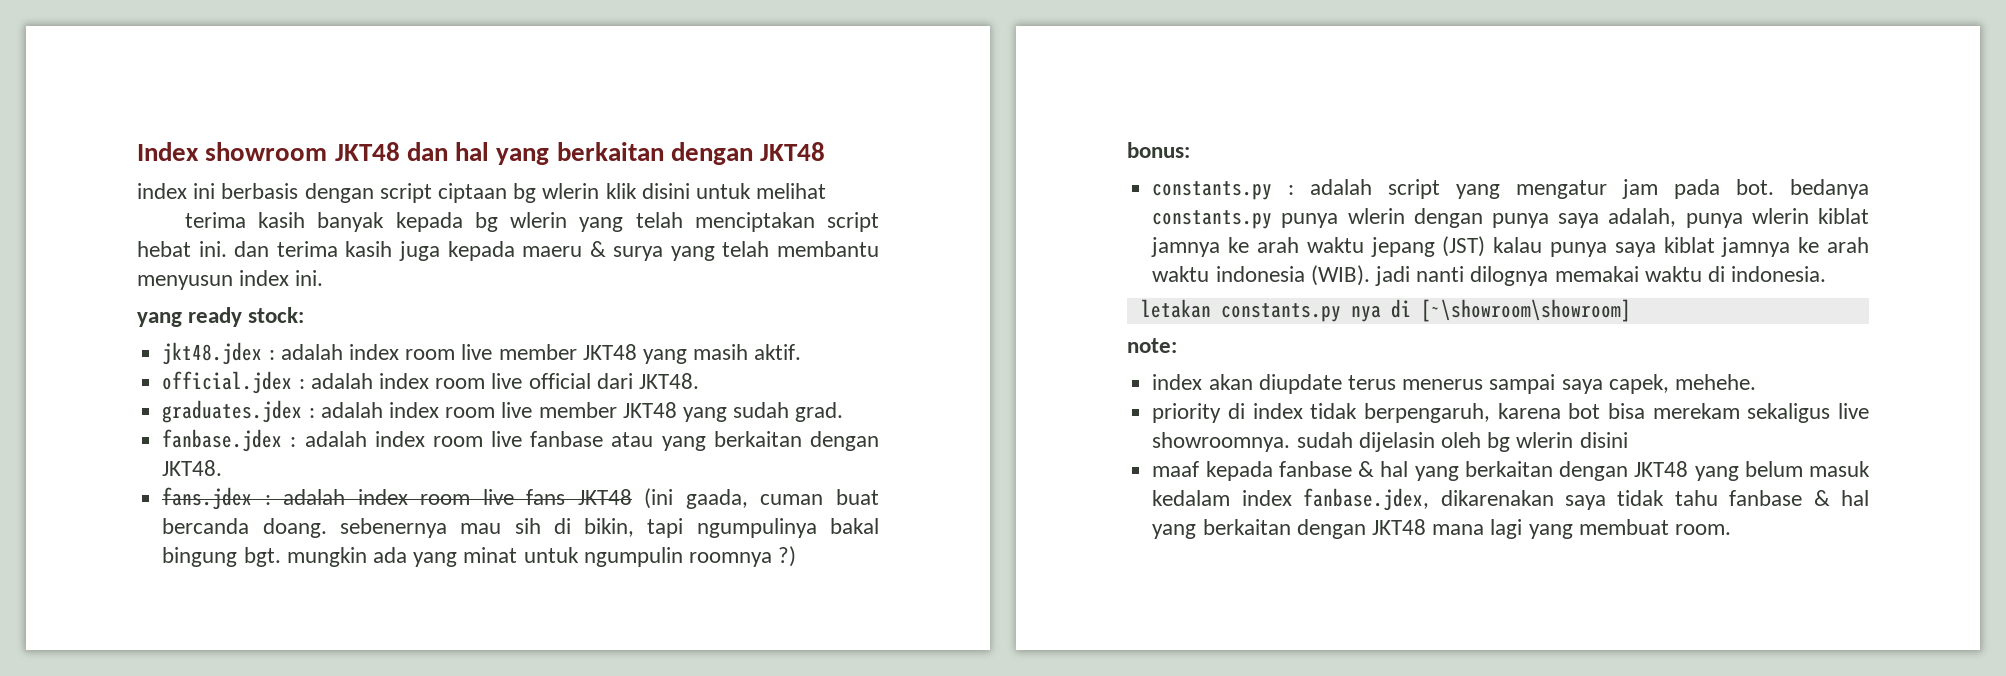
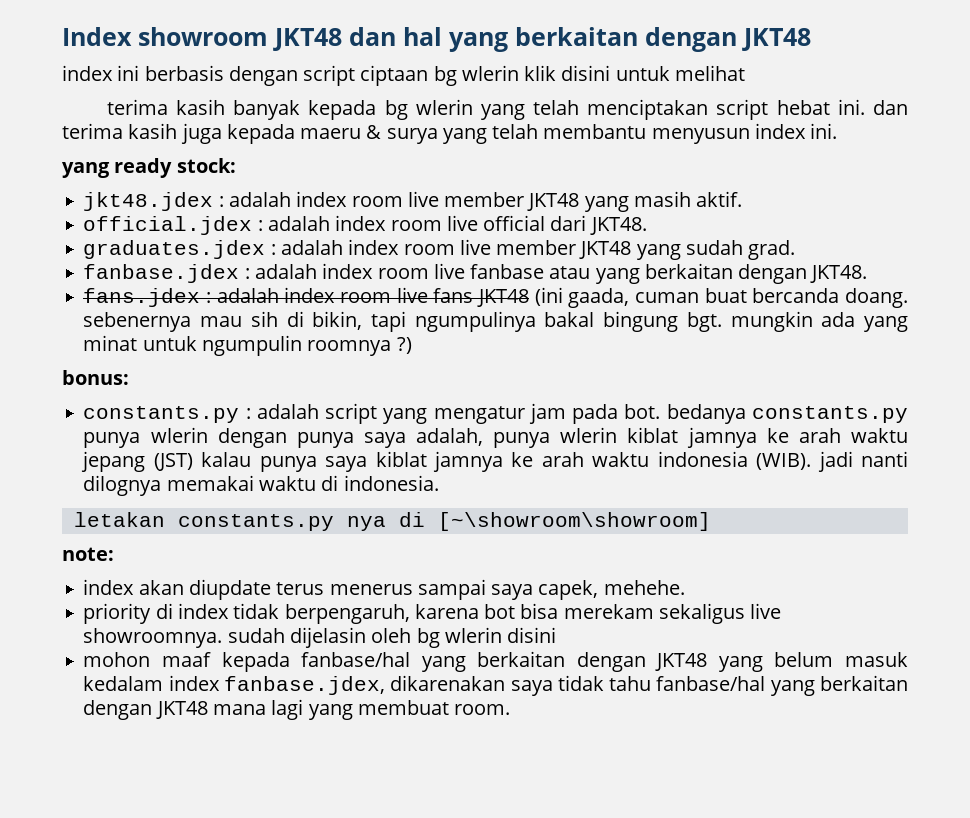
- maaf kepada fanbase & hal yang berkaitan dengan JKT48 yang belum masuk kedalam index fanbase.jdex, dikarenakan saya tidak tahu fanbase & hal yang berkaitan dengan JKT48 mana lagi yang membuat room.
+ mohon maaf kepada fanbase/hal yang berkaitan dengan JKT48 yang belum masuk kedalam index fanbase.jdex, dikarenakan saya tidak tahu fanbase/hal yang berkaitan dengan JKT48 mana lagi yang membuat room.

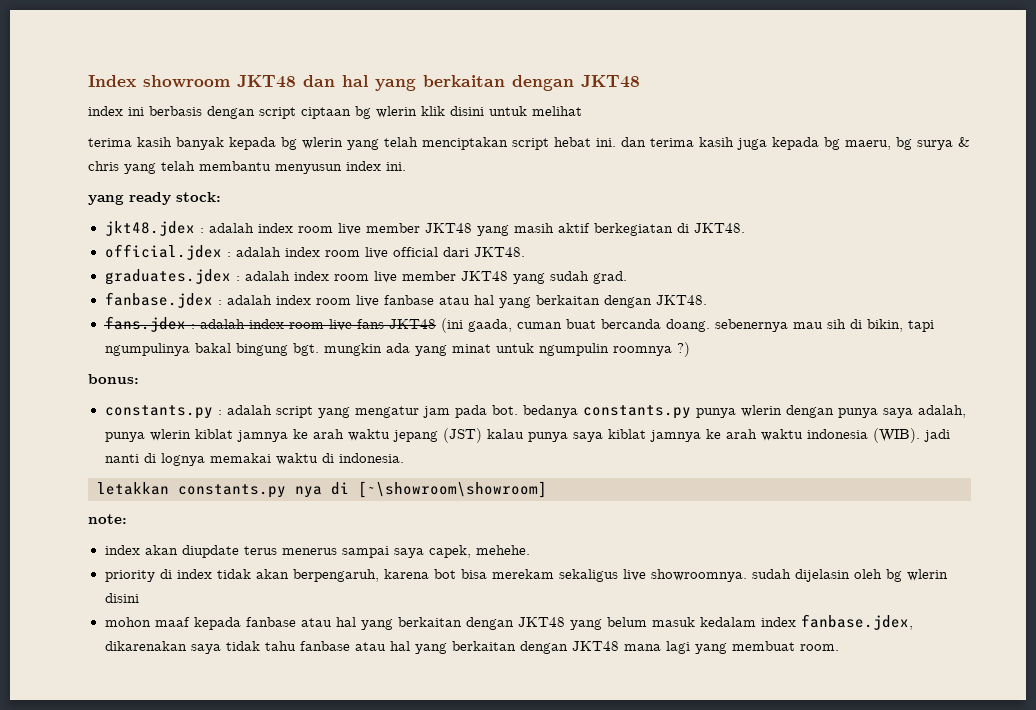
- terima kasih banyak kepada bg wlerin yang telah menciptakan script hebat ini. dan terima kasih juga kepada maeru & surya yang telah membantu menyusun index ini.
+ terima kasih banyak kepada bg wlerin yang telah menciptakan script hebat ini. dan terima kasih juga kepada bg maeru, bg surya & chris yang telah membantu menyusun index ini.
- jkt48.jdex : adalah index room live member JKT48 yang masih aktif.
+ jkt48.jdex : adalah index room live member JKT48 yang masih aktif berkegiatan di JKT48.
- fanbase.jdex : adalah index room live fanbase atau yang berkaitan dengan JKT48.
+ fanbase.jdex : adalah index room live fanbase atau hal yang berkaitan dengan JKT48.
- constants.py : adalah script yang mengatur jam pada bot. bedanya constants.py punya wlerin dengan punya saya adalah, punya wlerin kiblat jamnya ke arah waktu jepang (JST) kalau punya saya kiblat jamnya ke arah waktu indonesia (WIB). jadi nanti dilognya memakai waktu di indonesia.
+ constants.py : adalah script yang mengatur jam pada bot. bedanya constants.py punya wlerin dengan punya saya adalah, punya wlerin kiblat jamnya ke arah waktu jepang (JST) kalau punya saya kiblat jamnya ke arah waktu indonesia (WIB). jadi nanti di lognya memakai waktu di indonesia.
- letakan constants.py nya di [~\showroom\showroom]
+ letakkan constants.py nya di [~\showroom\showroom]
- priority di index tidak berpengaruh, karena bot bisa merekam sekaligus live showroomnya. sudah dijelasin oleh bg wlerin disini
+ priority di index tidak akan berpengaruh, karena bot bisa merekam sekaligus live showroomnya. sudah dijelasin oleh bg wlerin disini
- mohon maaf kepada fanbase/hal yang berkaitan dengan JKT48 yang belum masuk kedalam index fanbase.jdex, dikarenakan saya tidak tahu fanbase/hal yang berkaitan dengan JKT48 mana lagi yang membuat room.
+ mohon maaf kepada fanbase atau hal yang berkaitan dengan JKT48 yang belum masuk kedalam index fanbase.jdex, dikarenakan saya tidak tahu fanbase atau hal yang berkaitan dengan JKT48 mana lagi yang membuat room.

